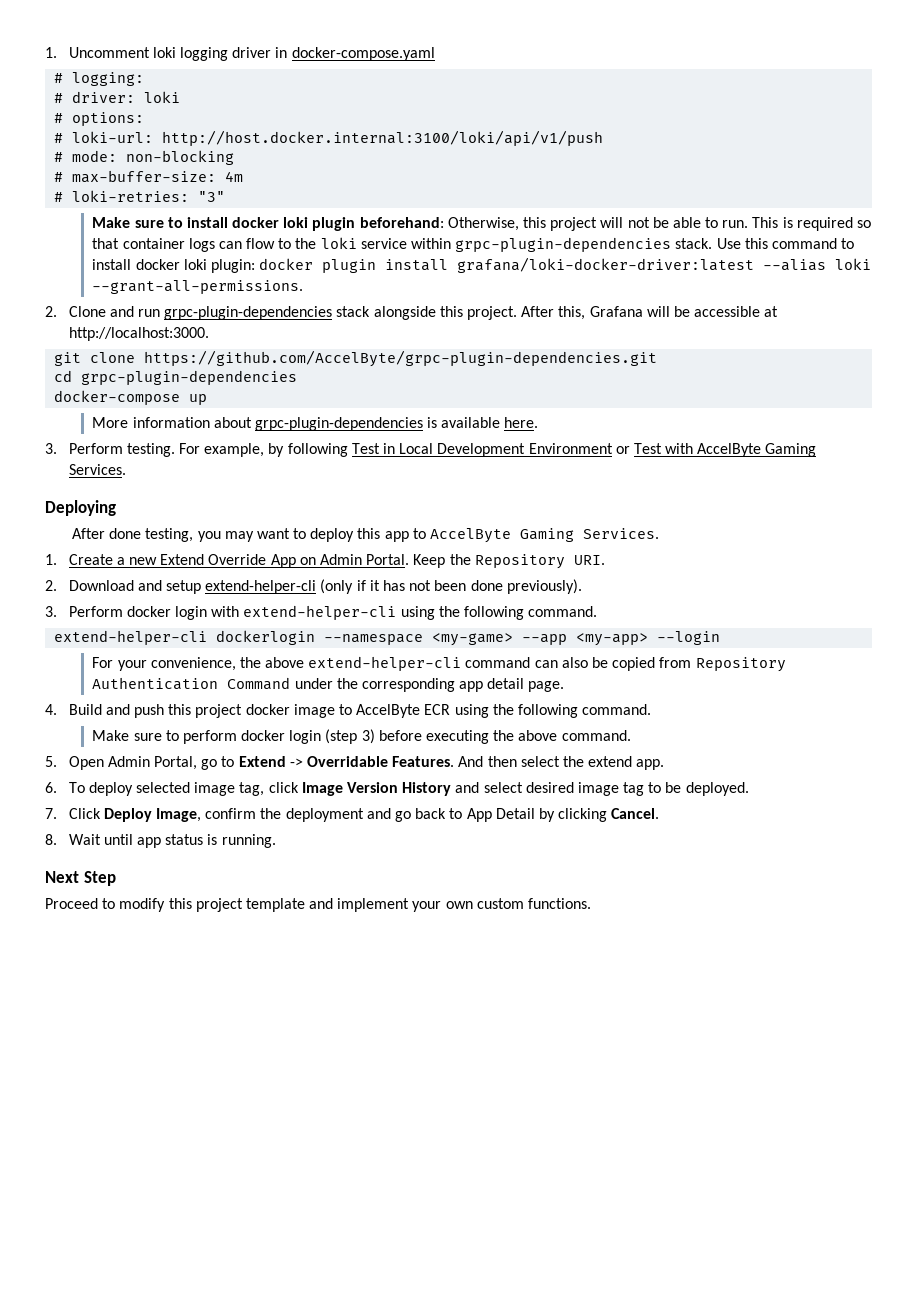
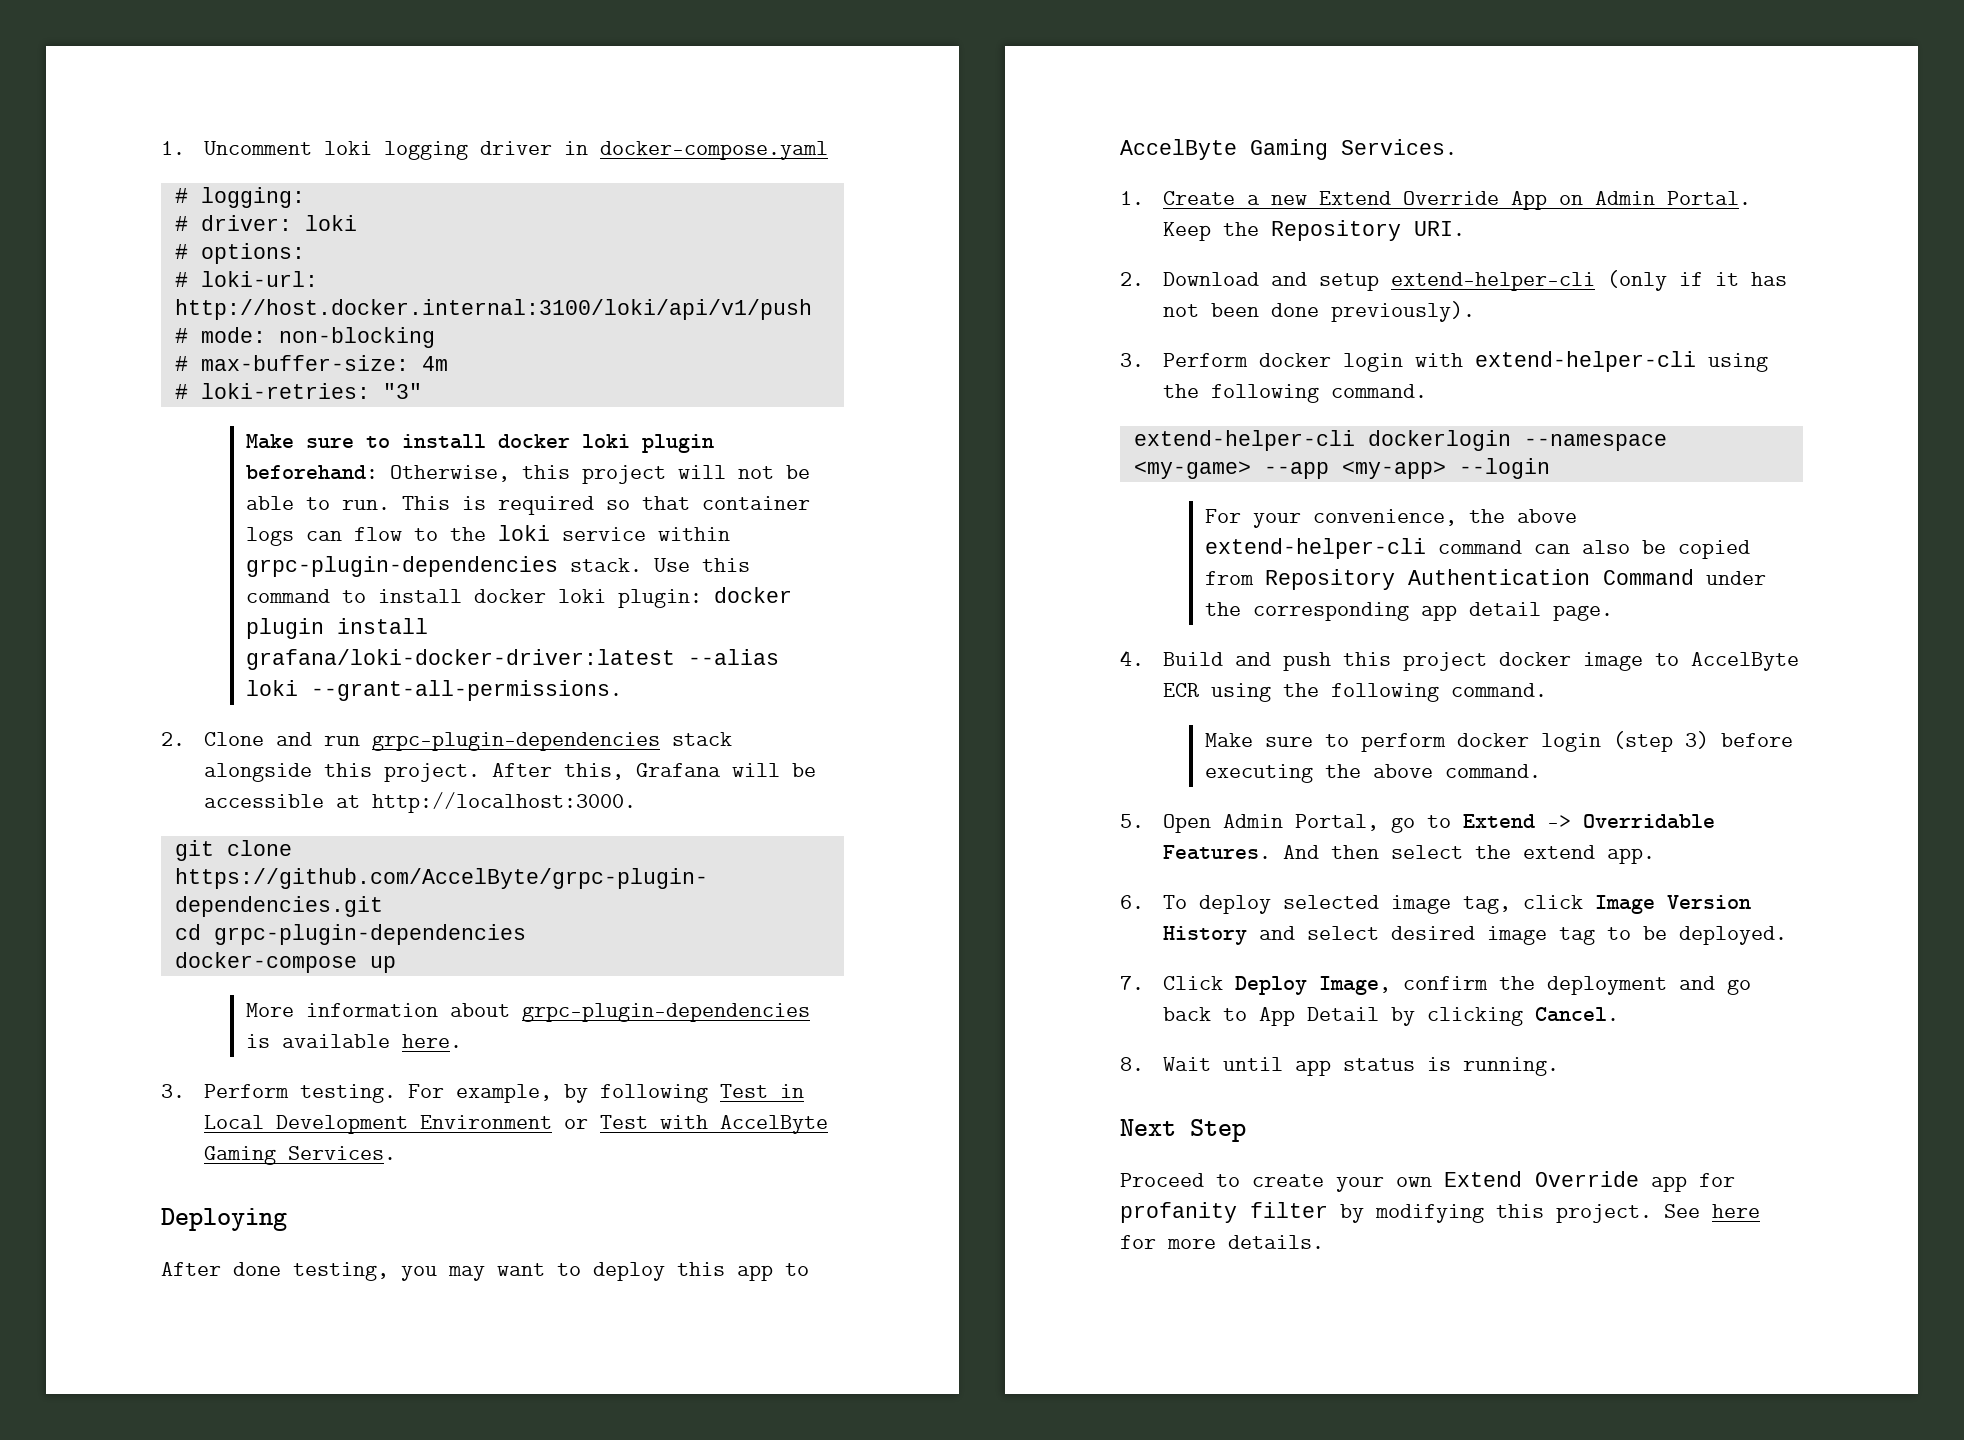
- Proceed to modify this project template and implement your own custom functions.
+ Proceed to create your own Extend Override app for profanity filter by modifying this project. See here for more details.

